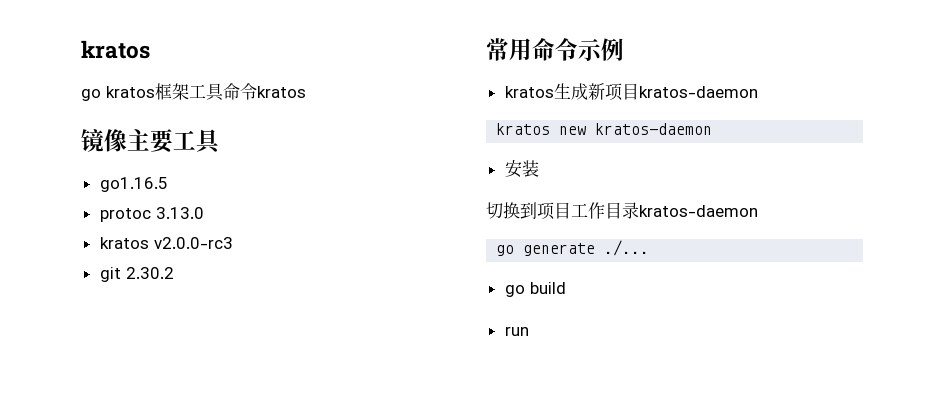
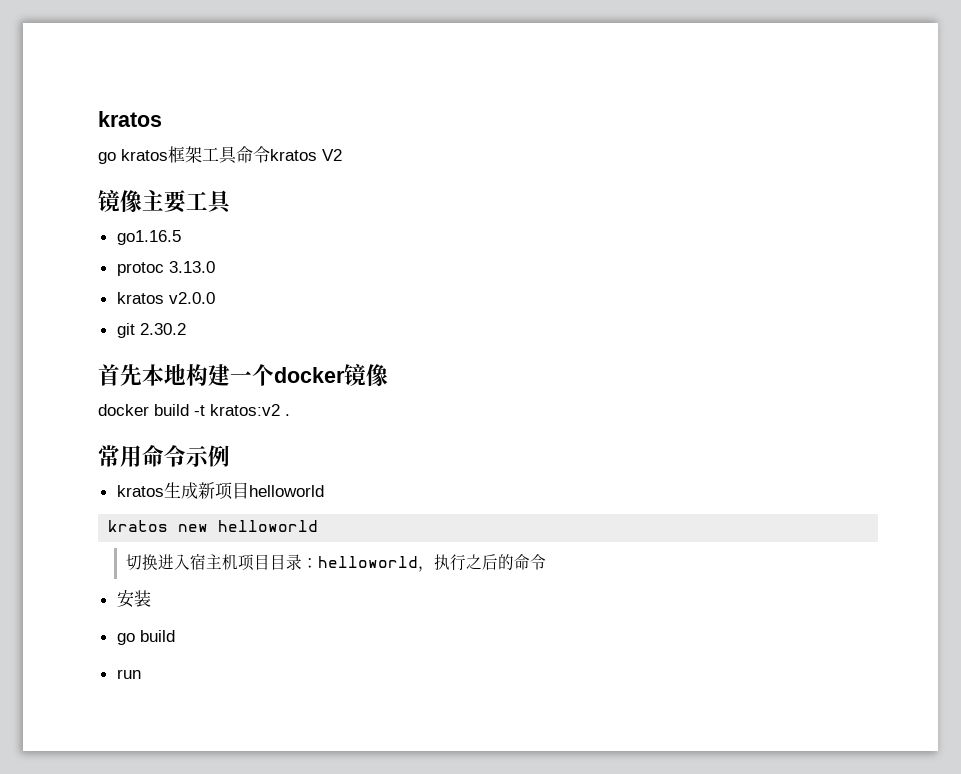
- go kratos框架工具命令kratos
+ go kratos框架工具命令kratos V2
- kratos v2.0.0-rc3
+ kratos v2.0.0
+ 首先本地构建一个docker镜像
+ docker build -t kratos:v2 .
- kratos生成新项目kratos-daemon
+ kratos生成新项目helloworld
- kratos new kratos-daemon
+ kratos new helloworld
+ 切换进入宿主机项目目录：helloworld，执行之后的命令
  安装
- 切换到项目工作目录kratos-daemon
- go generate ./...

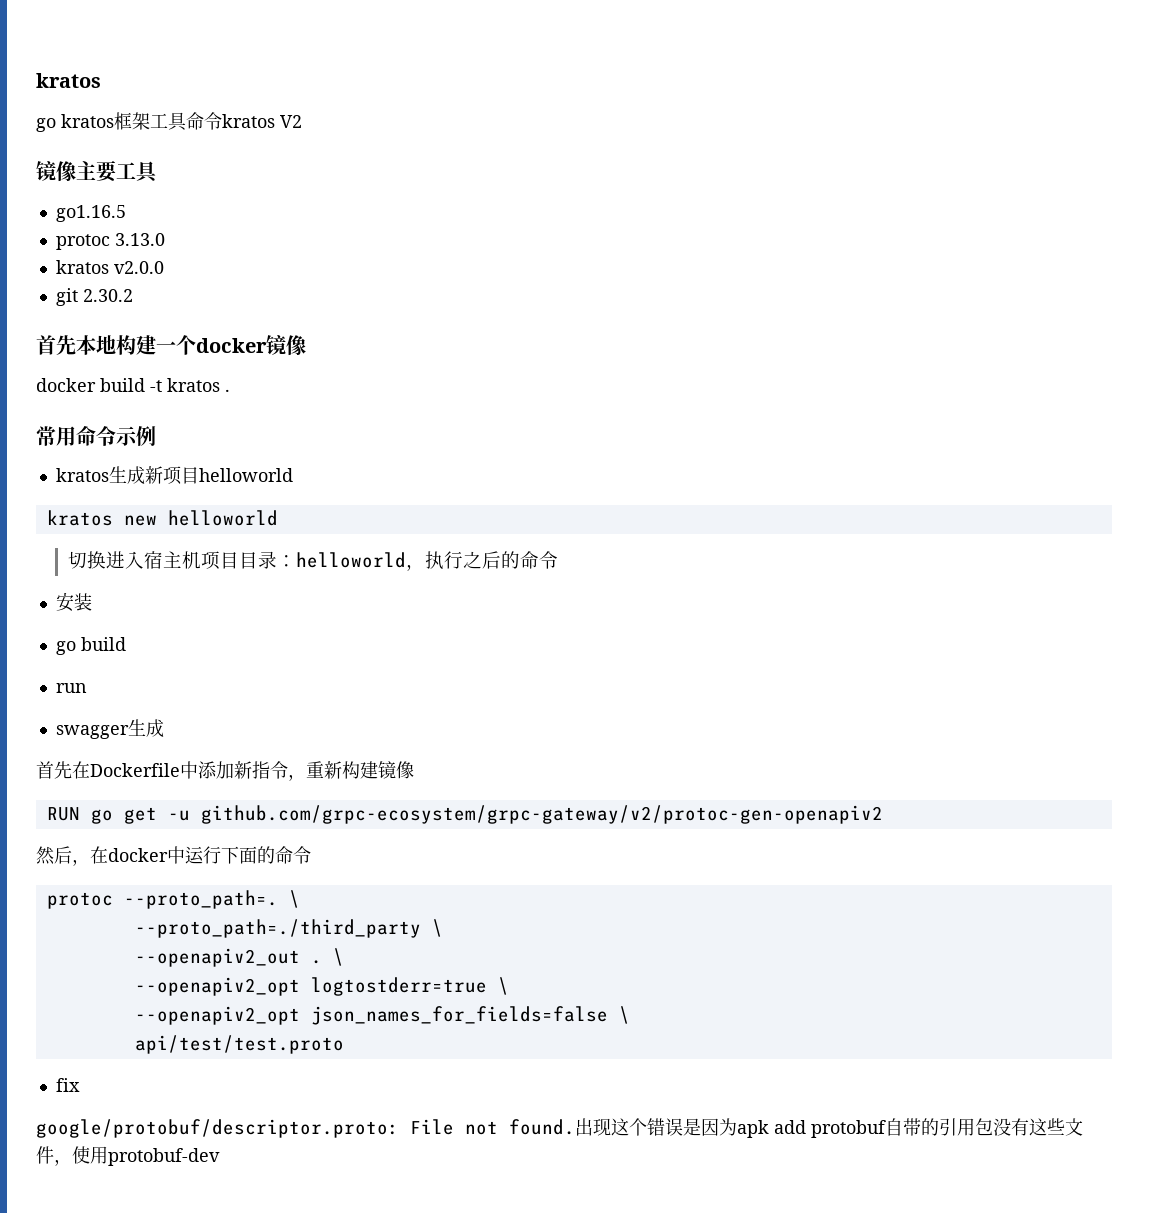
- docker build -t kratos:v2 .
+ docker build -t kratos .
+ swagger生成
+ 首先在Dockerfile中添加新指令，重新构建镜像
+ RUN go get -u github.com/grpc-ecosystem/grpc-gateway/v2/protoc-gen-openapiv2
+ 然后，在docker中运行下面的命令
+ protoc --proto_path=. \
+ --proto_path=./third_party \
+ --openapiv2_out . \
+ --openapiv2_opt logtostderr=true \
+ --openapiv2_opt json_names_for_fields=false \
+ api/test/test.proto
+ fix
+ google/protobuf/descriptor.proto: File not found.出现这个错误是因为apk add protobuf自带的引用包没有这些文件，使用protobuf-dev

